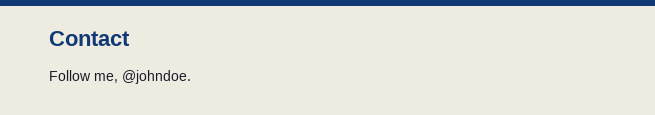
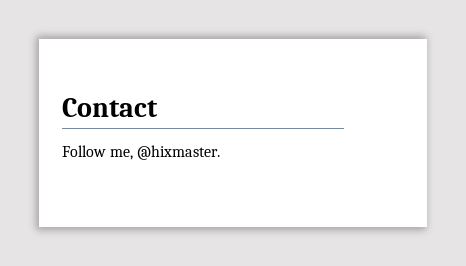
- Follow me, @johndoe.
+ Follow me, @hixmaster.

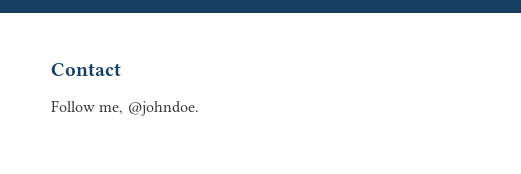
- Follow me, @hixmaster.
+ Follow me, @johndoe.

